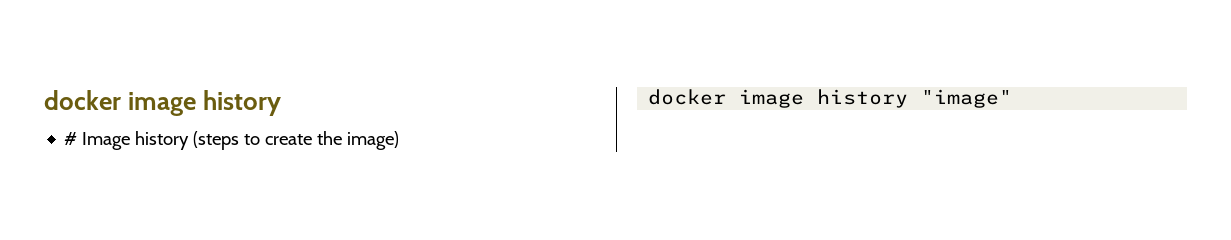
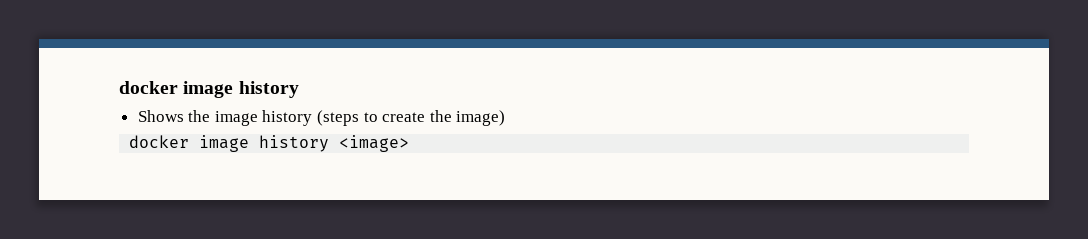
- # Image history (steps to create the image)
+ Shows the image history (steps to create the image)
- docker image history "image"
+ docker image history <image>

